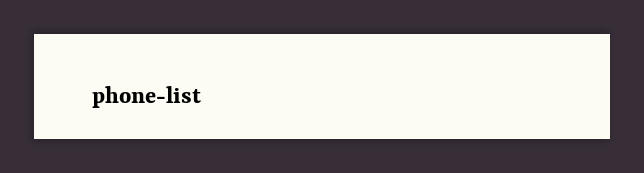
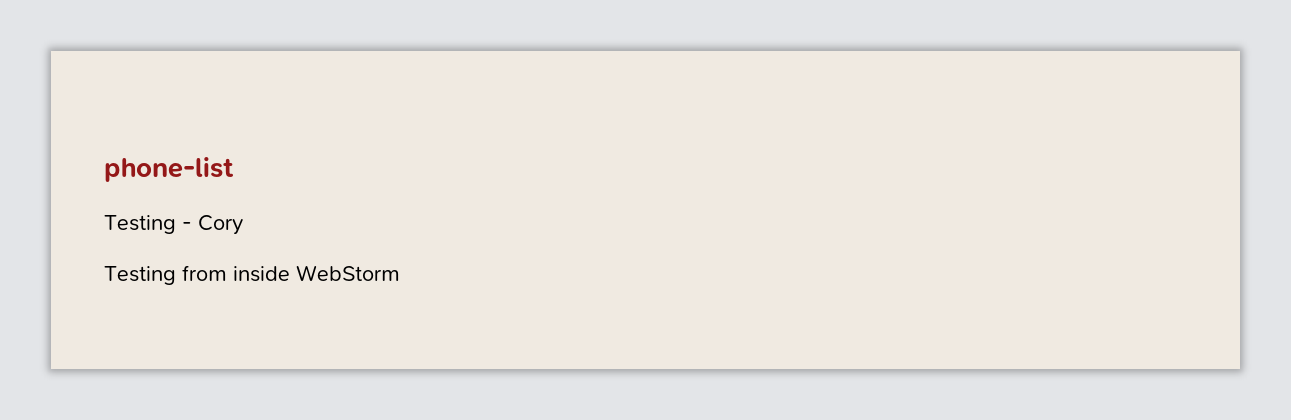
+ Testing - Cory
+ Testing from inside WebStorm

